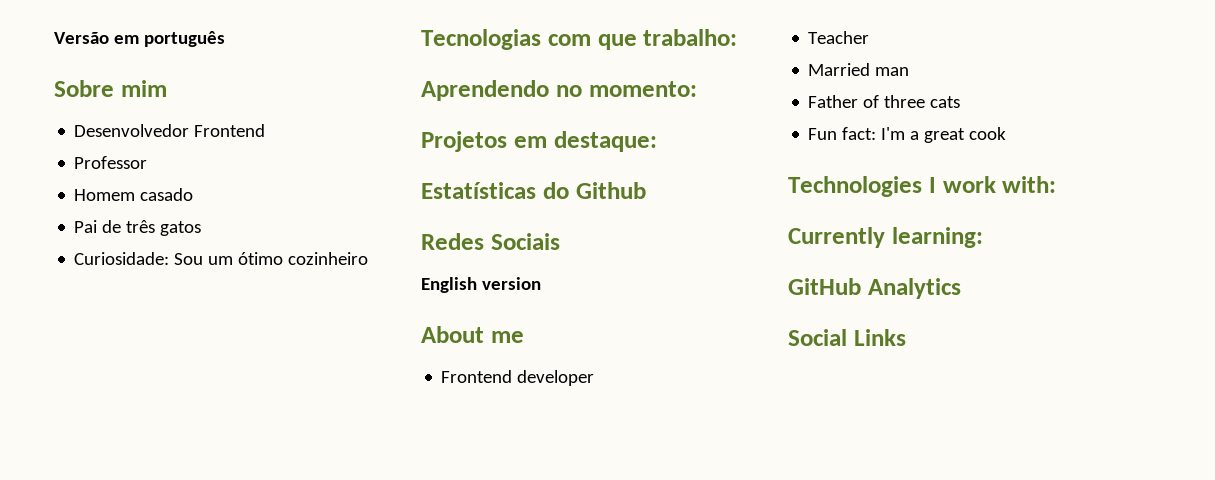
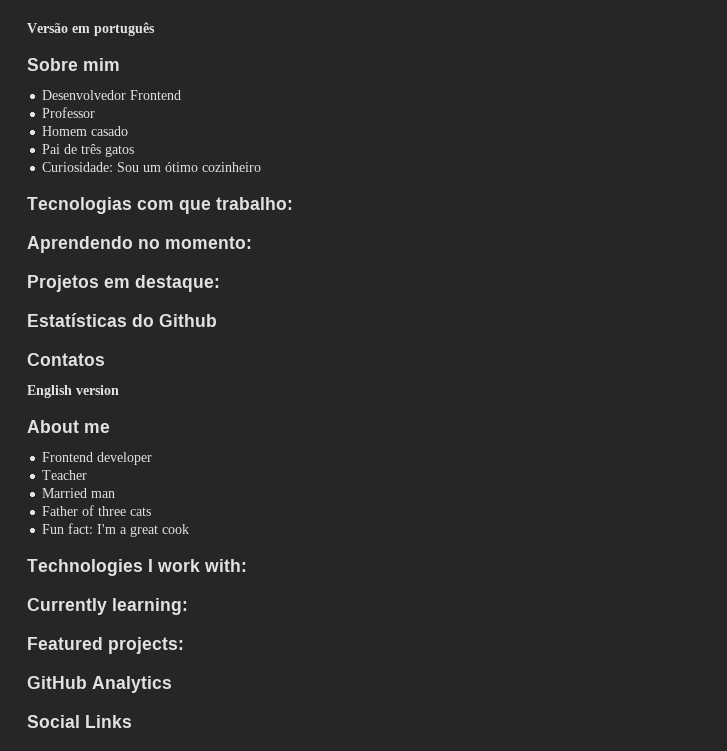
- Redes Sociais
+ Contatos
+ Featured projects:

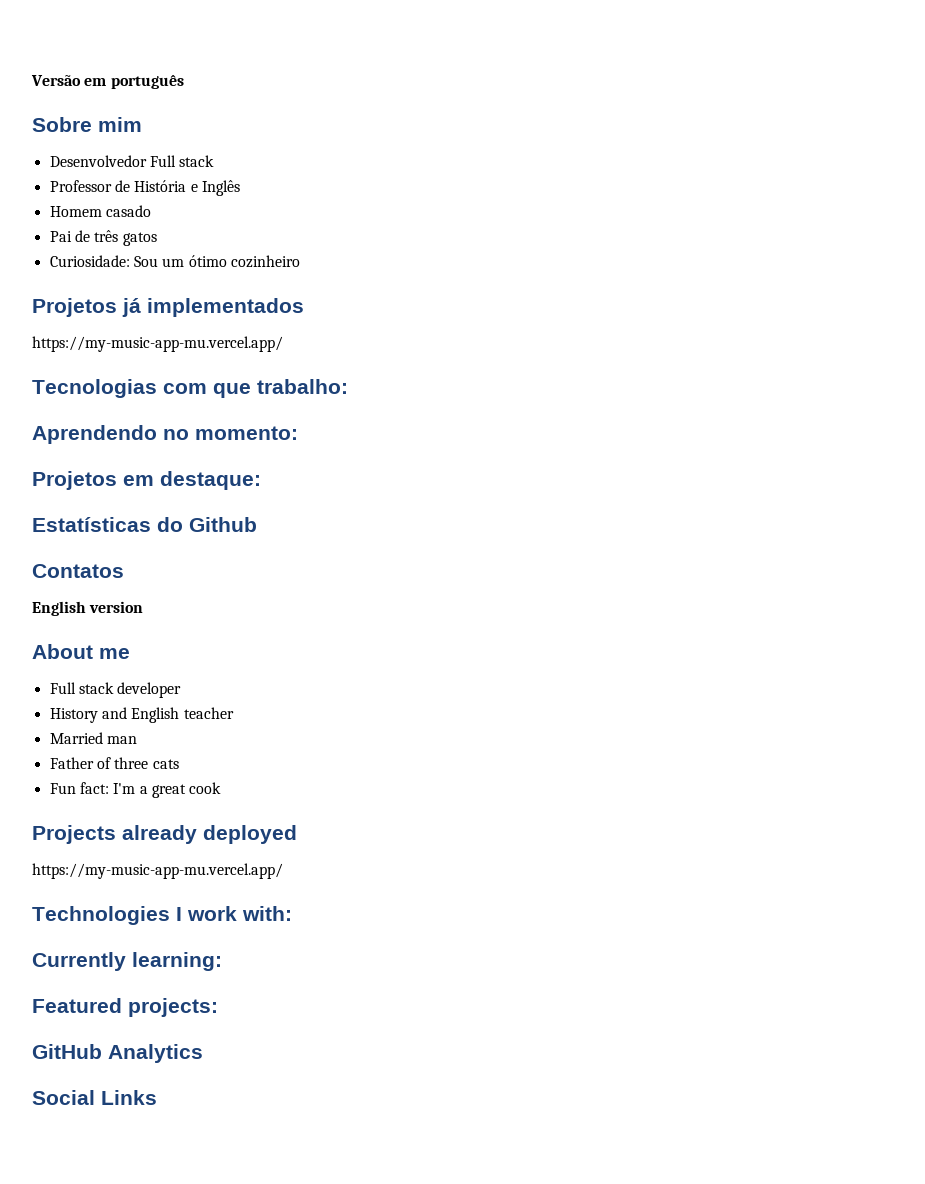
- Desenvolvedor Frontend
+ Desenvolvedor Full stack
- Professor
+ Professor de História e Inglês
+ Projetos já implementados
+ https://my-music-app-mu.vercel.app/
- Frontend developer
+ Full stack developer
- Teacher
+ History and English teacher
+ Projects already deployed
+ https://my-music-app-mu.vercel.app/

